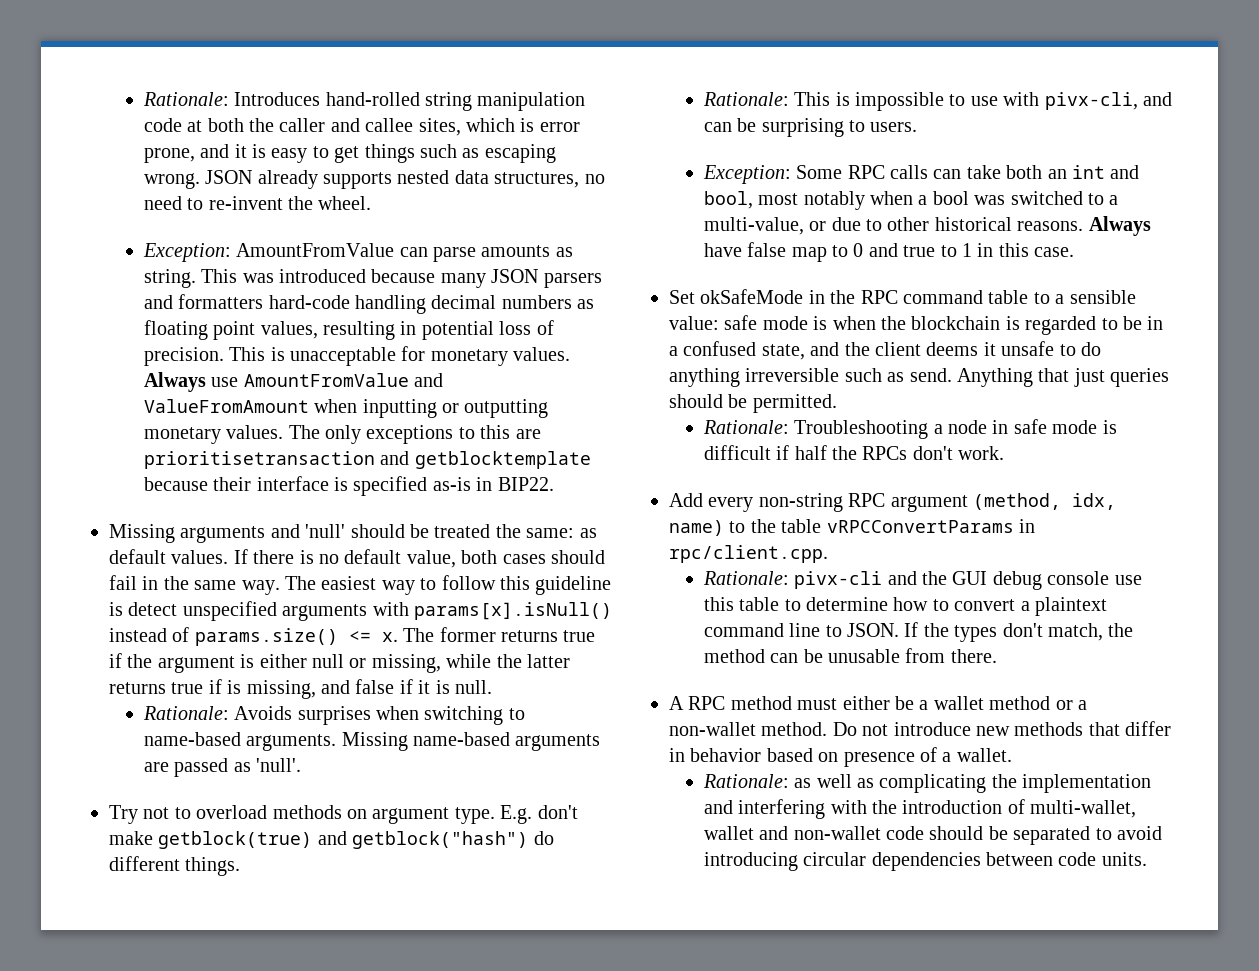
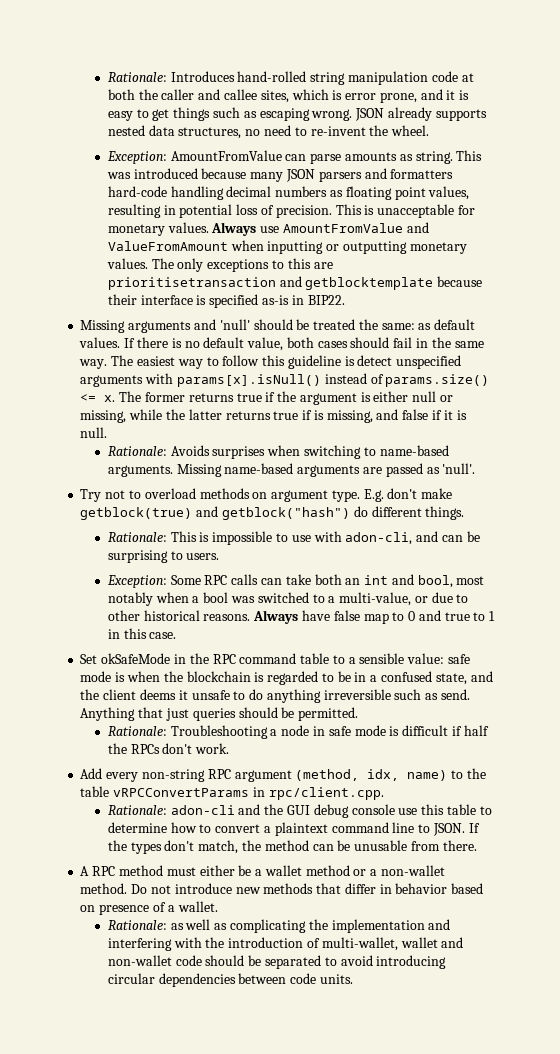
- Rationale: This is impossible to use with pivx-cli, and can be surprising to users.
+ Rationale: This is impossible to use with adon-cli, and can be surprising to users.
- Rationale: pivx-cli and the GUI debug console use this table to determine how to convert a plaintext command line to JSON.
+ Rationale: adon-cli and the GUI debug console use this table to determine how to convert a plaintext command line to JSON.

